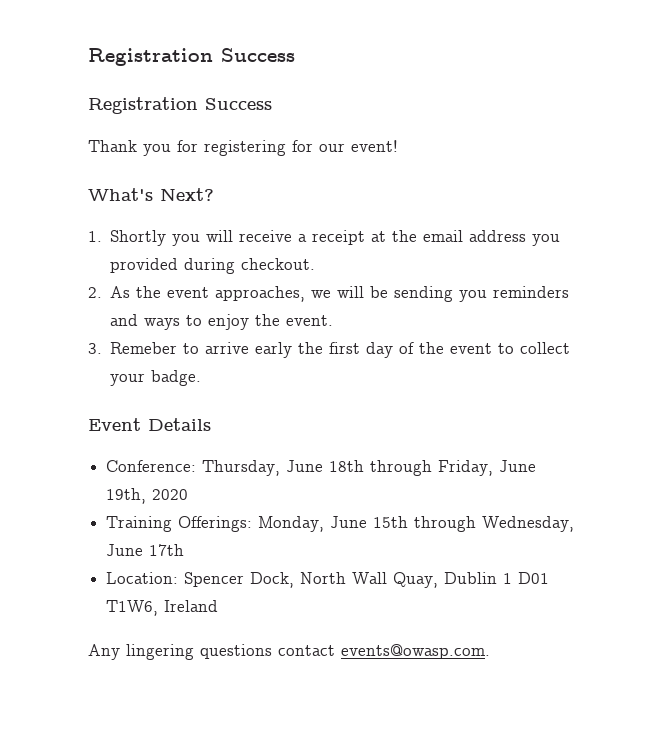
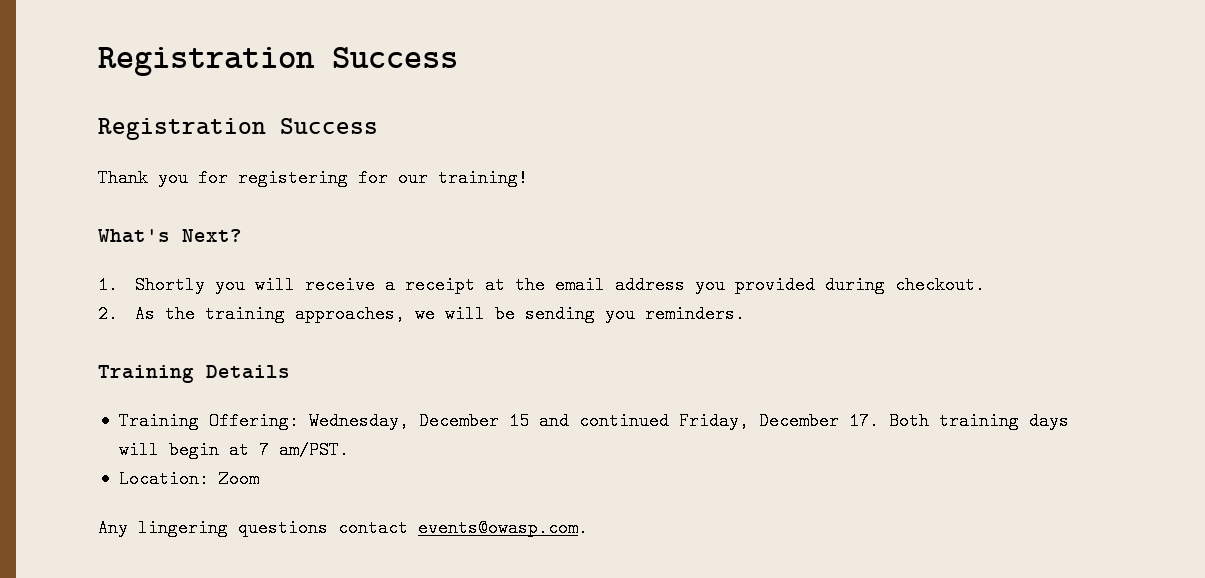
- Thank you for registering for our event!
+ Thank you for registering for our training!
- 2. As the event approaches, we will be sending you reminders and ways to enjoy the event.
- 3. Remeber to arrive early the first day of the event to collect your badge.
- Event Details
- Conference: Thursday, June 18th through Friday, June 19th, 2020
- Training Offerings: Monday, June 15th through Wednesday, June 17th
- Location: Spencer Dock, North Wall Quay, Dublin 1 D01 T1W6, Ireland
+ 2. As the training approaches, we will be sending you reminders.
+ Training Details
+ Training Offering: Wednesday, December 15 and continued Friday, December 17. Both training days will begin at 7 am/PST.
+ Location: Zoom

